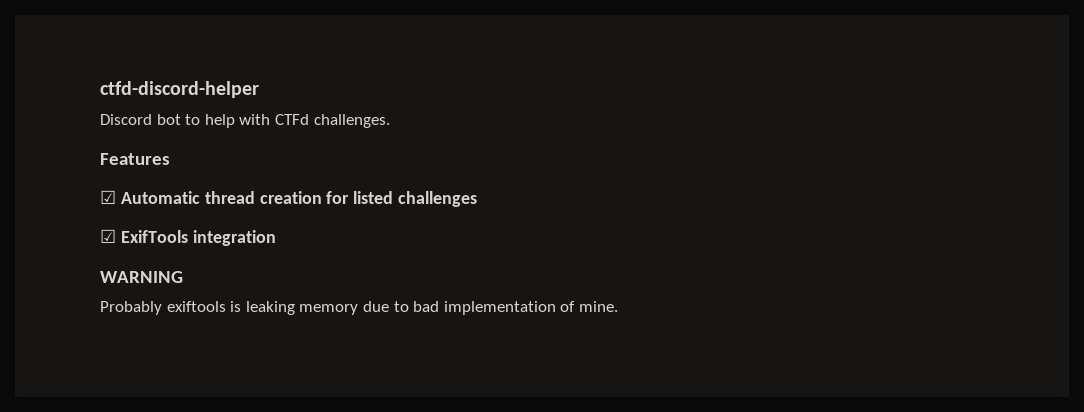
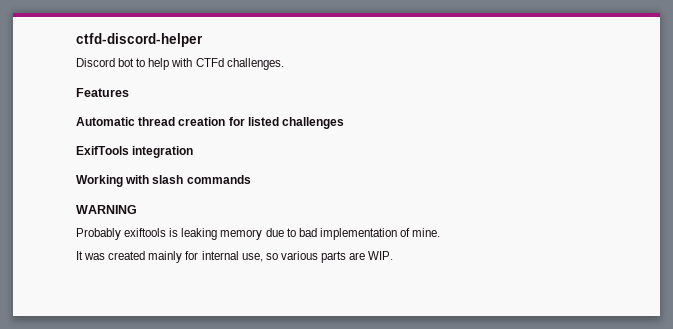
- ☑ Automatic thread creation for listed challenges
+ Automatic thread creation for listed challenges
- ☑ ExifTools integration
+ ExifTools integration
+ Working with slash commands
+ It was created mainly for internal use, so various parts are WIP.

